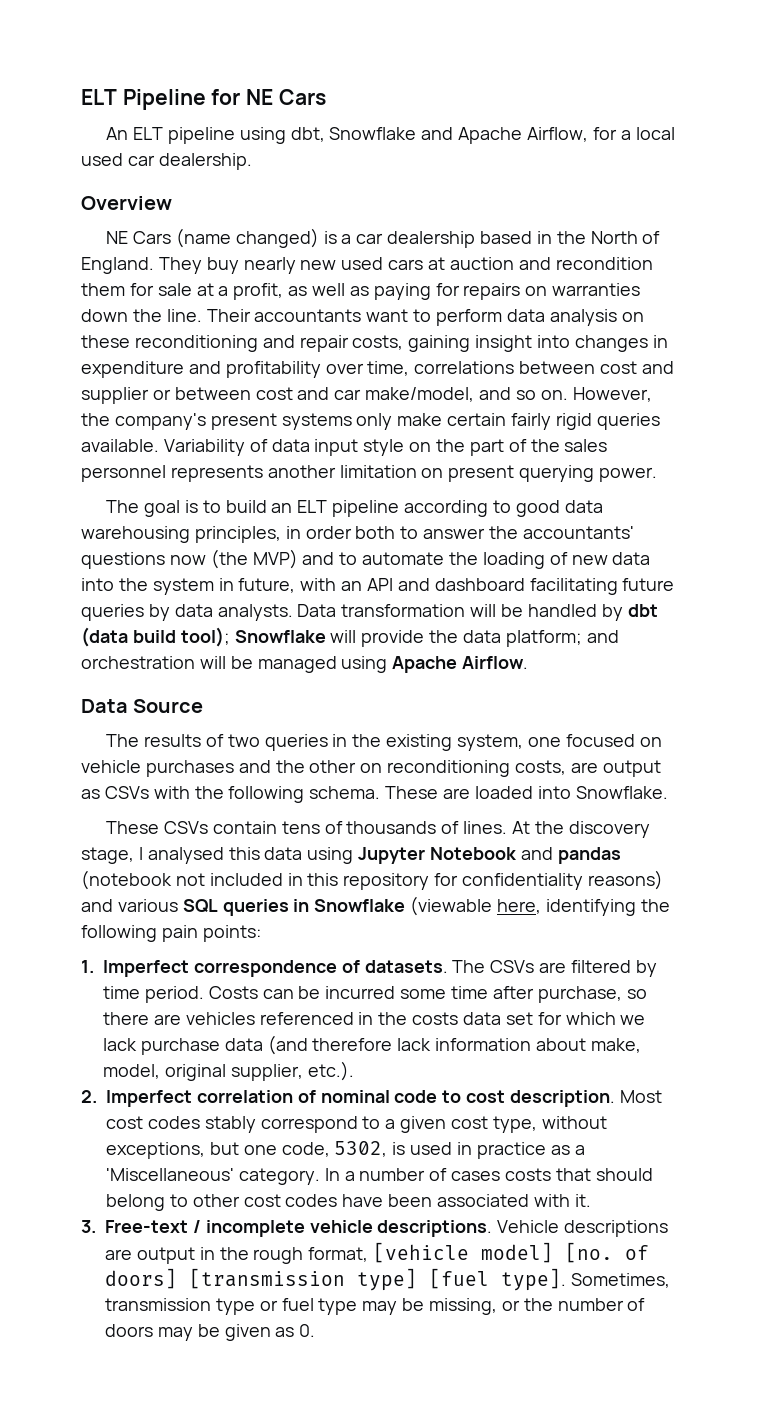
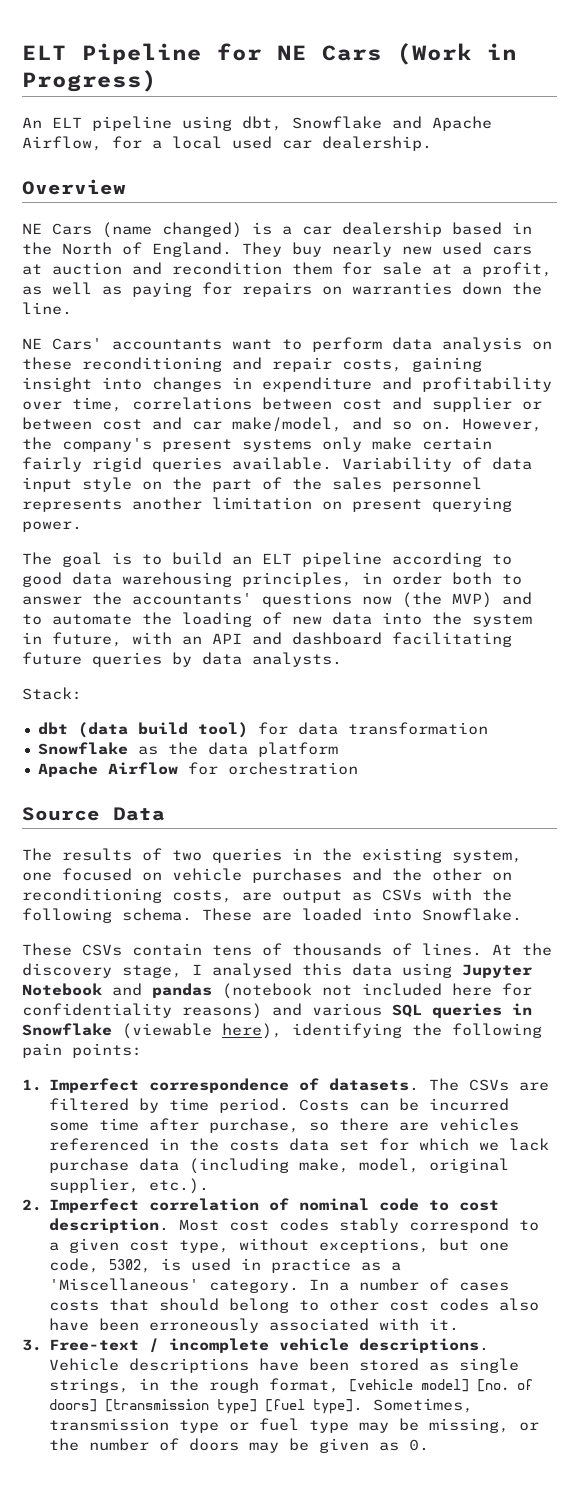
- ELT Pipeline for NE Cars
+ ELT Pipeline for NE Cars (Work in Progress)
- They buy nearly new used cars at auction and recondition them for sale at a profit, as well as paying for repairs on warranties down the line. Their accountants want to perform data analysis on these reconditioning and repair costs, gaining insight into changes in expenditure and profitability over time, correlations between cost and supplier or between cost and car make/model, and so on.
+ They buy nearly new used cars at auction and recondition them for sale at a profit, as well as paying for repairs on warranties down the line.
+ NE Cars' accountants want to perform data analysis on these reconditioning and repair costs, gaining insight into changes in expenditure and profitability over time, correlations between cost and supplier or between cost and car make/model, and so on.
- The goal is to build an ELT pipeline according to good data warehousing principles, in order both to answer the accountants' questions now (the MVP) and to automate the loading of new data into the system in future, with an API and dashboard facilitating future queries by data analysts. Data transformation will be handled by dbt (data build tool); Snowflake will provide the data platform; and orchestration will be managed using Apache Airflow.
- Data Source
+ The goal is to build an ELT pipeline according to good data warehousing principles, in order both to answer the accountants' questions now (the MVP) and to automate the loading of new data into the system in future, with an API and dashboard facilitating future queries by data analysts.
+ Stack:
+ dbt (data build tool) for data transformation
+ Snowflake as the data platform
+ Apache Airflow for orchestration
+ Source Data
- At the discovery stage, I analysed this data using Jupyter Notebook and pandas (notebook not included in this repository for confidentiality reasons) and various SQL queries in Snowflake (viewable here, identifying the following pain points:
+ At the discovery stage, I analysed this data using Jupyter Notebook and pandas (notebook not included here for confidentiality reasons) and various SQL queries in Snowflake (viewable here), identifying the following pain points:
- Costs can be incurred some time after purchase, so there are vehicles referenced in the costs data set for which we lack purchase data (and therefore lack information about make, model, original supplier, etc.).
+ Costs can be incurred some time after purchase, so there are vehicles referenced in the costs data set for which we lack purchase data (including make, model, original supplier, etc.).
- In a number of cases costs that should belong to other cost codes have been associated with it.
+ In a number of cases costs that should belong to other cost codes also have been erroneously associated with it.
- Vehicle descriptions are output in the rough format, [vehicle model] [no. of doors] [transmission type] [fuel type].
+ Vehicle descriptions have been stored as single strings, in the rough format, [vehicle model] [no. of doors] [transmission type] [fuel type].

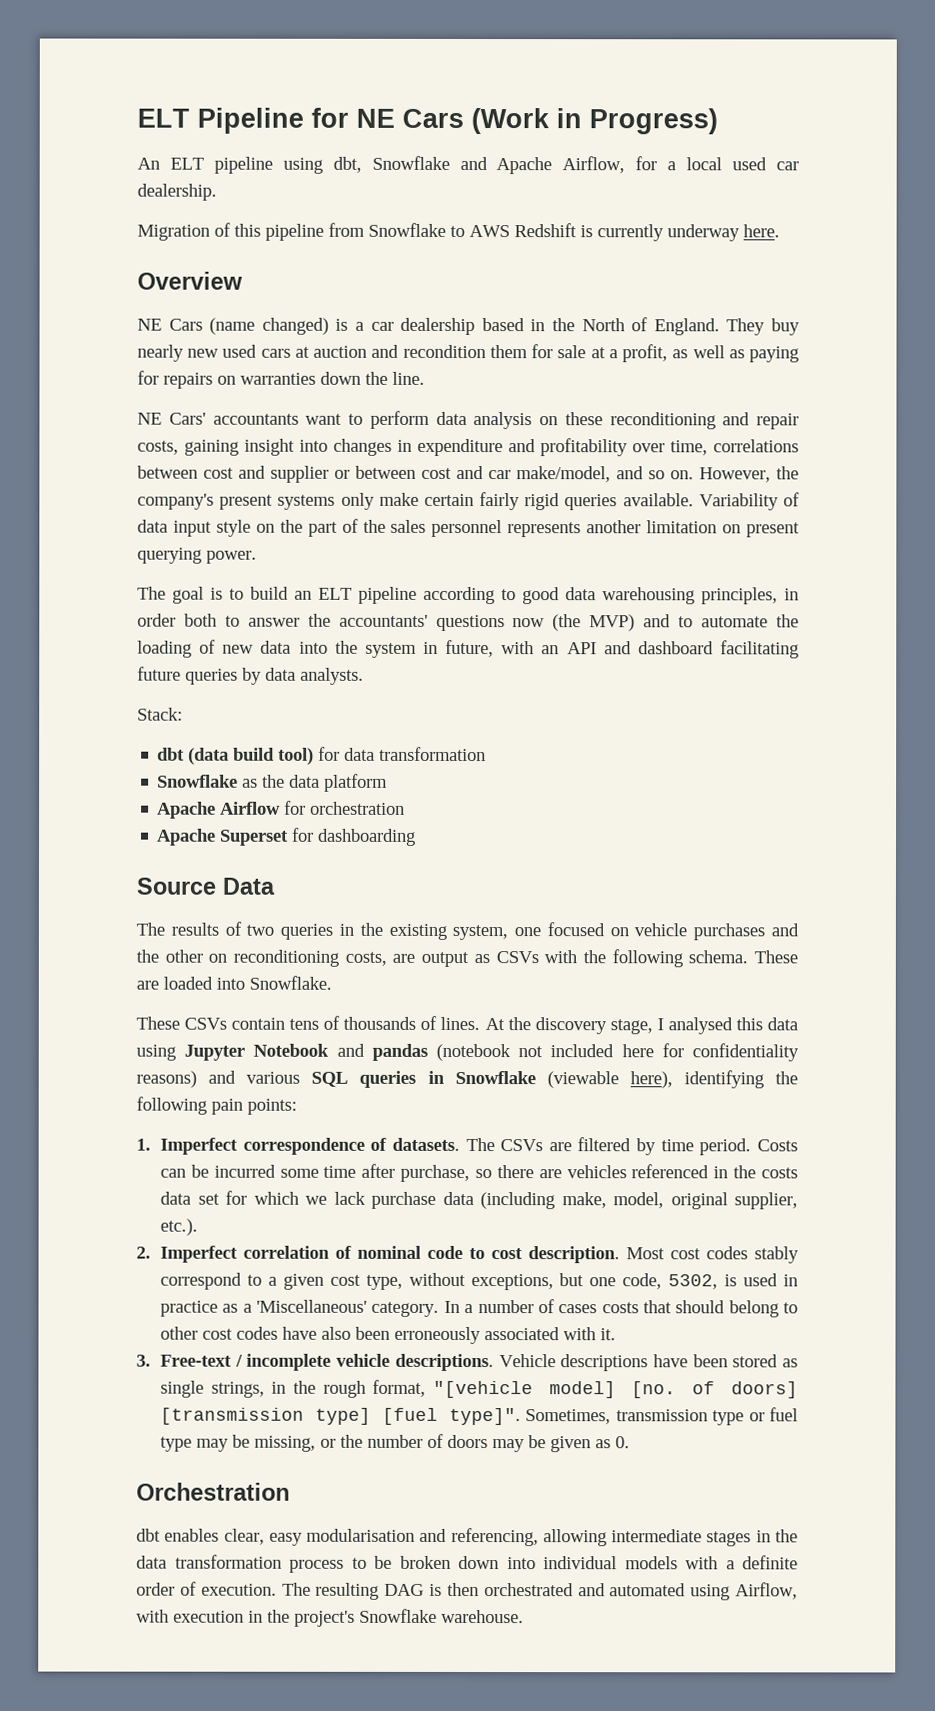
+ Migration of this pipeline from Snowflake to AWS Redshift is currently underway here.
+ Apache Superset for dashboarding
- In a number of cases costs that should belong to other cost codes also have been erroneously associated with it.
+ In a number of cases costs that should belong to other cost codes have also been erroneously associated with it.
- Vehicle descriptions have been stored as single strings, in the rough format, [vehicle model] [no. of doors] [transmission type] [fuel type].
+ Vehicle descriptions have been stored as single strings, in the rough format, "[vehicle model] [no. of doors] [transmission type] [fuel type]".
+ Orchestration
+ dbt enables clear, easy modularisation and referencing, allowing intermediate stages in the data transformation process to be broken down into individual models with a definite order of execution. The resulting DAG is then orchestrated and automated using Airflow, with execution in the project's Snowflake warehouse.

